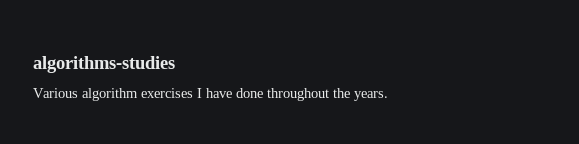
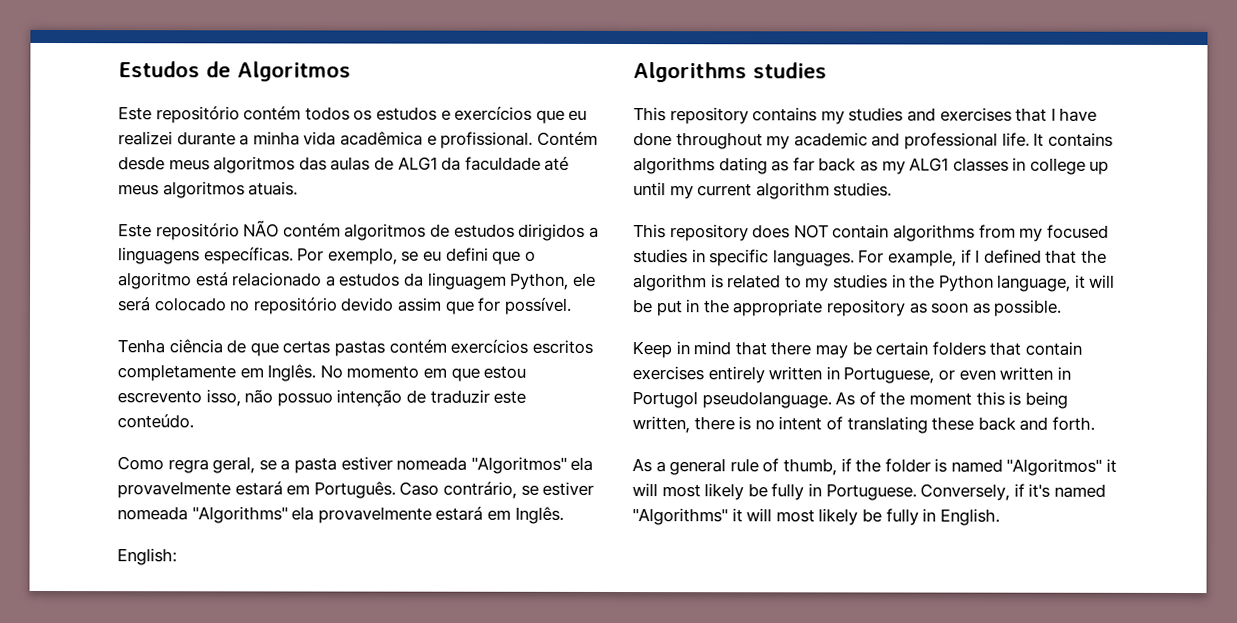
- algorithms-studies
- Various algorithm exercises I have done throughout the years.
+ Estudos de Algoritmos
+ Este repositório contém todos os estudos e exercícios que eu realizei durante a minha vida acadêmica e profissional. Contém desde meus algoritmos das aulas de ALG1 da faculdade até meus algoritmos atuais.
+ Este repositório NÃO contém algoritmos de estudos dirigidos a linguagens específicas. Por exemplo, se eu defini que o algoritmo está relacionado a estudos da linguagem Python, ele será colocado no repositório devido assim que for possível.
+ Tenha ciência de que certas pastas contém exercícios escritos completamente em Inglês. No momento em que estou escrevento isso, não possuo intenção de traduzir este conteúdo.
+ Como regra geral, se a pasta estiver nomeada "Algoritmos" ela provavelmente estará em Português. Caso contrário, se estiver nomeada "Algorithms" ela provavelmente estará em Inglês.
+ English:
+ Algorithms studies
+ This repository contains my studies and exercises that I have done throughout my academic and professional life. It contains algorithms dating as far back as my ALG1 classes in college up until my current algorithm studies.
+ This repository does NOT contain algorithms from my focused studies in specific languages. For example, if I defined that the algorithm is related to my studies in the Python language, it will be put in the appropriate repository as soon as possible.
+ Keep in mind that there may be certain folders that contain exercises entirely written in Portuguese, or even written in Portugol pseudolanguage. As of the moment this is being written, there is no intent of translating these back and forth.
+ As a general rule of thumb, if the folder is named "Algoritmos" it will most likely be fully in Portuguese. Conversely, if it's named "Algorithms" it will most likely be fully in English.

